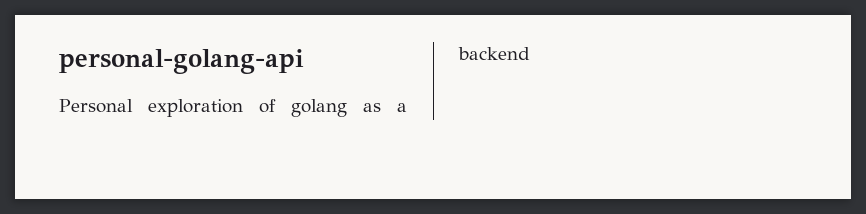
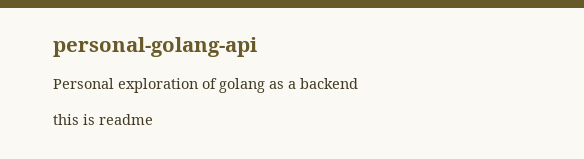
+ this is readme

